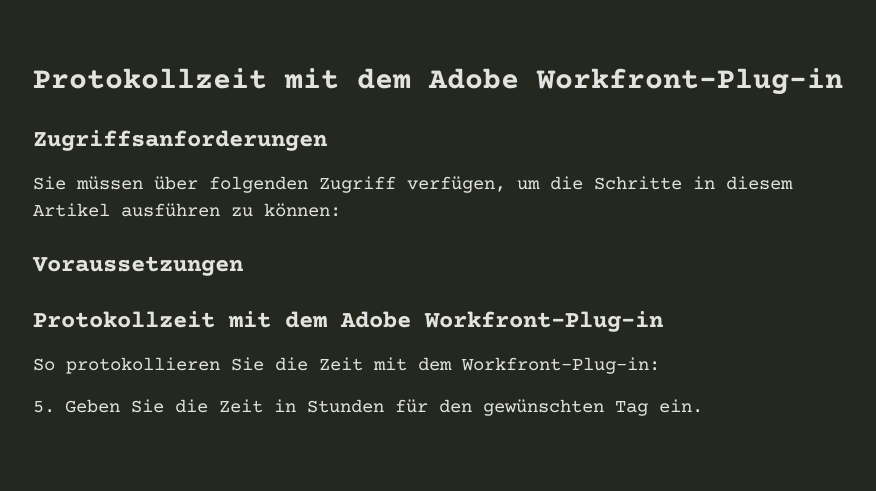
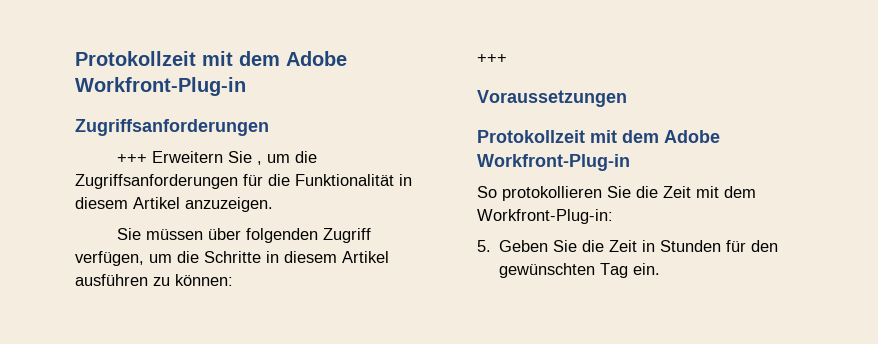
+ +++ Erweitern Sie , um die Zugriffsanforderungen für die Funktionalität in diesem Artikel anzuzeigen.
  Sie müssen über folgenden Zugriff verfügen, um die Schritte in diesem Artikel ausführen zu können:
+ +++

